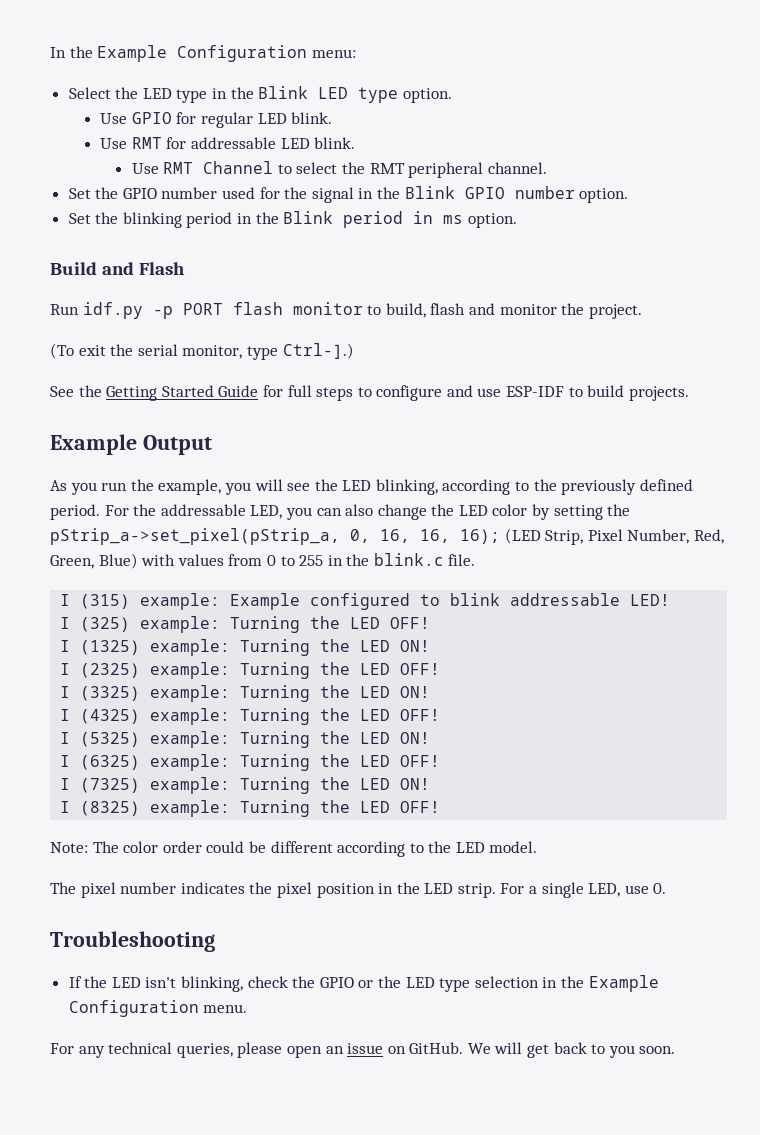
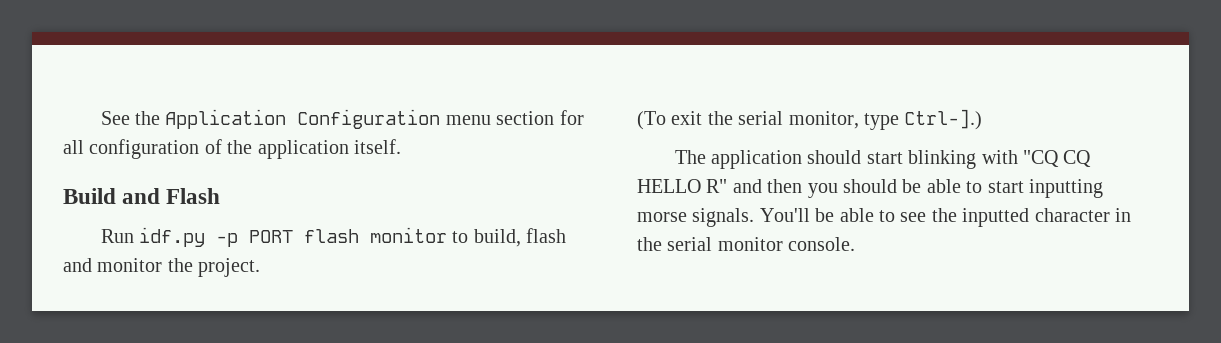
- In the Example Configuration menu:
- Select the LED type in the Blink LED type option.
- Use GPIO for regular LED blink.
- Use RMT for addressable LED blink.
- Use RMT Channel to select the RMT peripheral channel.
- Set the GPIO number used for the signal in the Blink GPIO number option.
- Set the blinking period in the Blink period in ms option.
+ See the Application Configuration menu section for all configuration of the application itself.
- See the Getting Started Guide for full steps to configure and use ESP-IDF to build projects.
- Example Output
- As you run the example, you will see the LED blinking, according to the previously defined period. For the addressable LED, you can also change the LED color by setting the pStrip_a->set_pixel(pStrip_a, 0, 16, 16, 16); (LED Strip, Pixel Number, Red, Green, Blue) with values from 0 to 255 in the blink.c file.
- I (315) example: Example configured to blink addressable LED!
- I (325) example: Turning the LED OFF!
- I (1325) example: Turning the LED ON!
- I (2325) example: Turning the LED OFF!
- I (3325) example: Turning the LED ON!
- I (4325) example: Turning the LED OFF!
- I (5325) example: Turning the LED ON!
- I (6325) example: Turning the LED OFF!
- I (7325) example: Turning the LED ON!
- I (8325) example: Turning the LED OFF!
- Note: The color order could be different according to the LED model.
- The pixel number indicates the pixel position in the LED strip. For a single LED, use 0.
- Troubleshooting
- If the LED isn't blinking, check the GPIO or the LED type selection in the Example Configuration menu.
- For any technical queries, please open an issue on GitHub. We will get back to you soon.
+ The application should start blinking with "CQ CQ HELLO R" and then you should be able to start inputting morse signals. You'll be able to see the inputted character in the serial monitor console.

